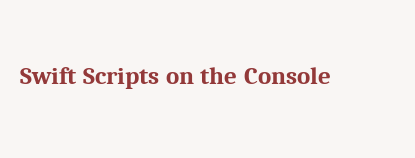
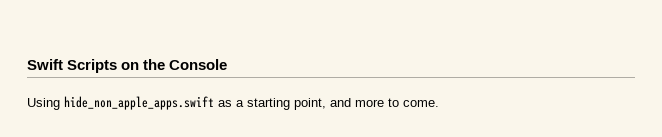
+ Using hide_non_apple_apps.swift as a starting point, and more to come.

